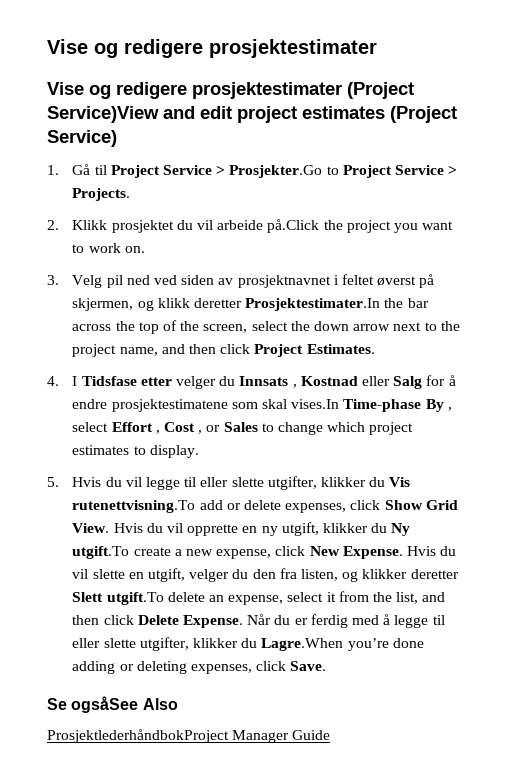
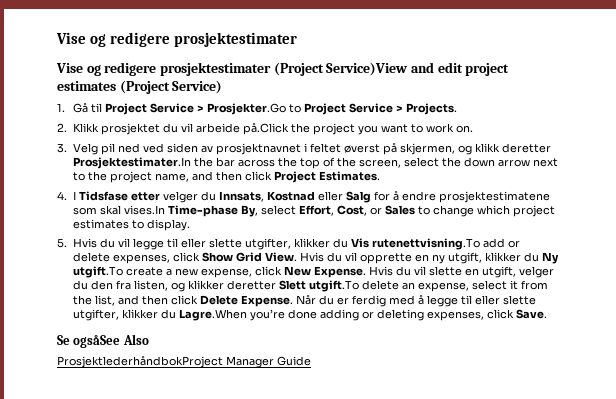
- 4. I Tidsfase etter velger du Innsats , Kostnad eller Salg for å endre prosjektestimatene som skal vises.In Time-phase By , select Effort , Cost , or Sales to change which project estimates to display.
+ 4. I Tidsfase etter velger du Innsats, Kostnad eller Salg for å endre prosjektestimatene som skal vises.In Time-phase By, select Effort, Cost, or Sales to change which project estimates to display.

